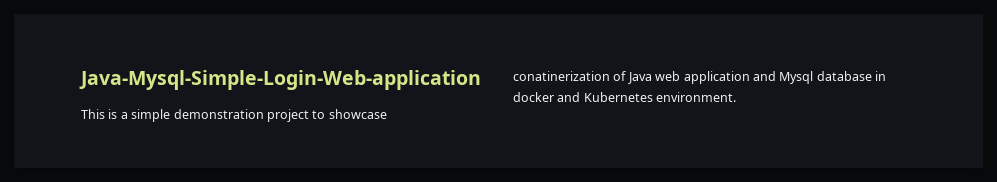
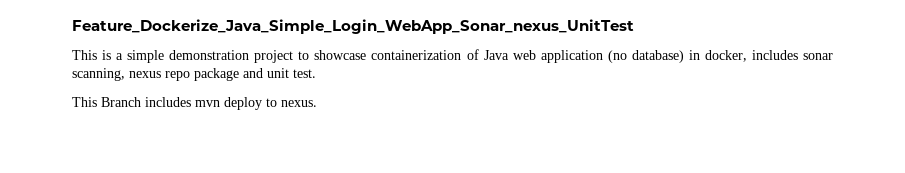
- Java-Mysql-Simple-Login-Web-application
+ Feature_Dockerize_Java_Simple_Login_WebApp_Sonar_nexus_UnitTest
- This is a simple demonstration project to showcase conatinerization of Java web application and Mysql database in docker and Kubernetes environment.
+ This is a simple demonstration project to showcase containerization of Java web application (no database) in docker, includes sonar scanning, nexus repo package and unit test.
+ This Branch includes mvn deploy to nexus.

